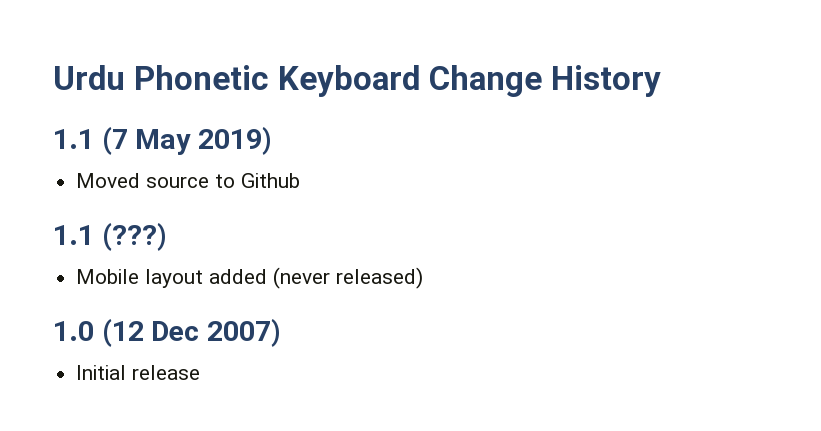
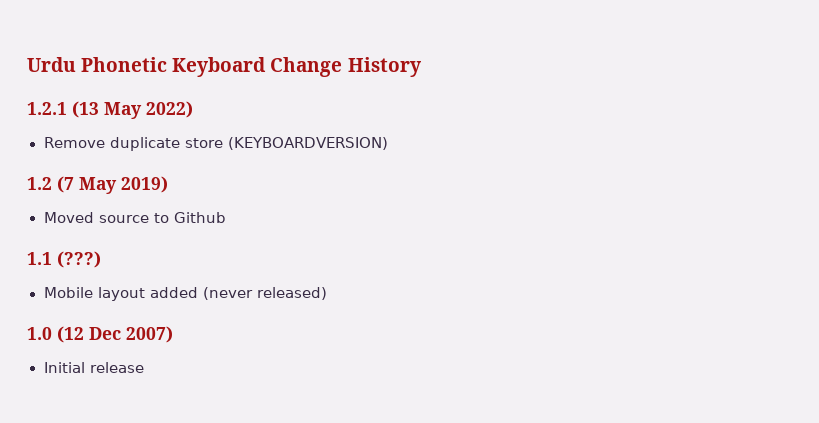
- 1.1 (7 May 2019)
+ 1.2.1 (13 May 2022)
+ Remove duplicate store (KEYBOARDVERSION)
+ 1.2 (7 May 2019)

